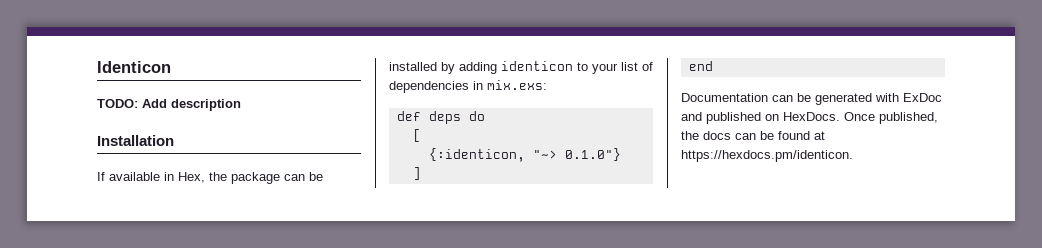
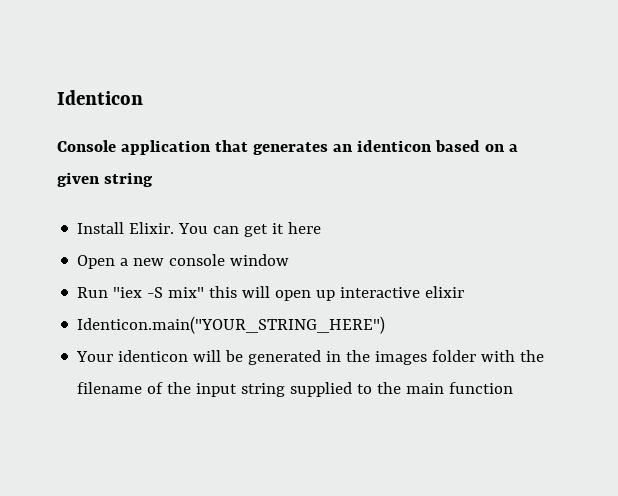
- TODO: Add description
- Installation
- If available in Hex, the package can be installed by adding identicon to your list of dependencies in mix.exs:
- def deps do
- [
- {:identicon, "~> 0.1.0"}
- ]
- end
- Documentation can be generated with ExDoc and published on HexDocs. Once published, the docs can be found at https://hexdocs.pm/identicon.
+ Console application that generates an identicon based on a given string
+ Install Elixir. You can get it here
+ Open a new console window
+ Run "iex -S mix" this will open up interactive elixir
+ Identicon.main("YOUR_STRING_HERE")
+ Your identicon will be generated in the images folder with the filename of the input string supplied to the main function

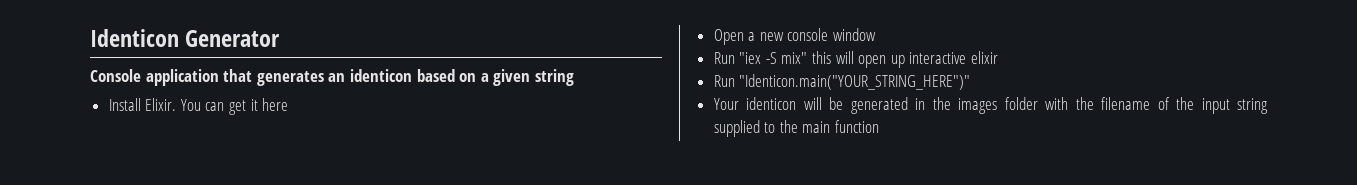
- Identicon
+ Identicon Generator
- Identicon.main("YOUR_STRING_HERE")
+ Run "Identicon.main("YOUR_STRING_HERE")"

